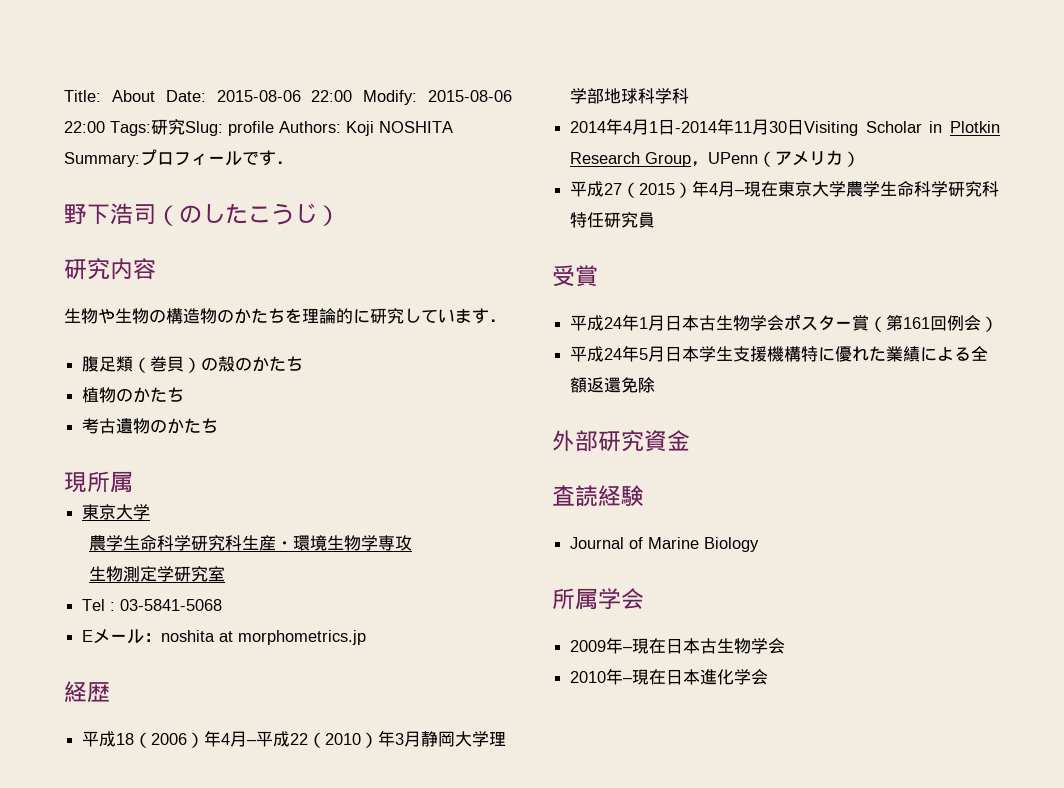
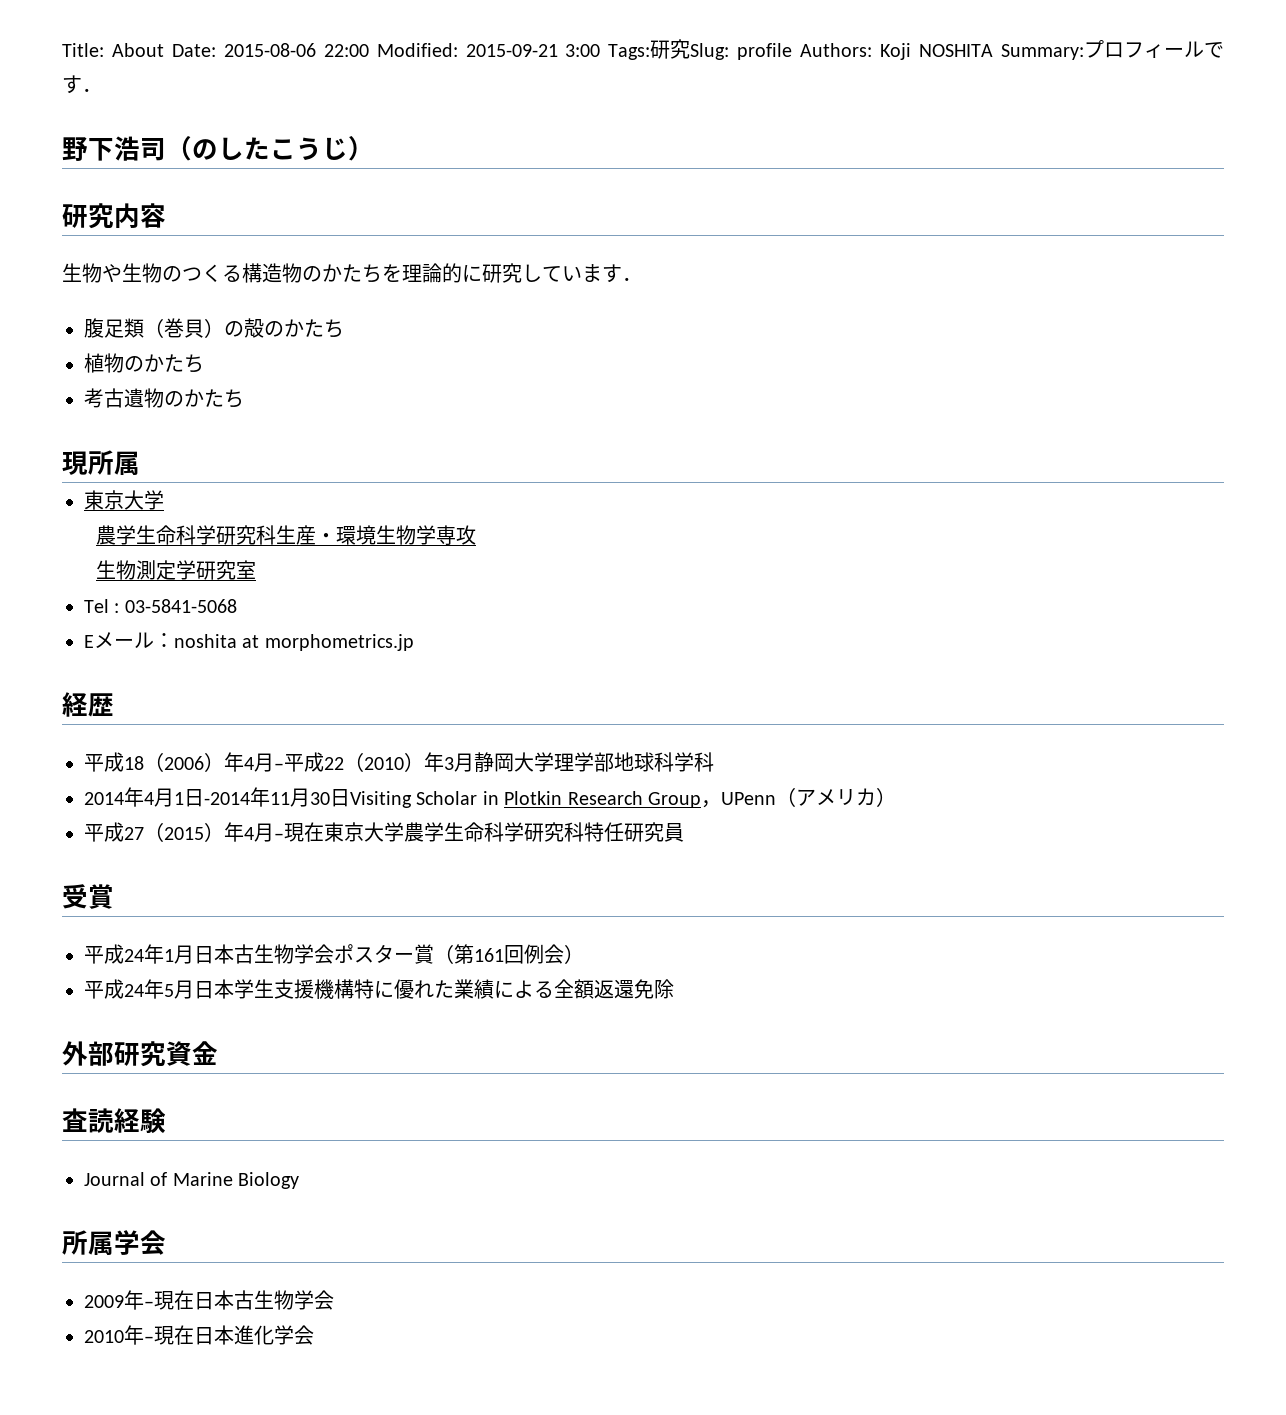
- Title: About Date: 2015-08-06 22:00 Modify: 2015-08-06 22:00 Tags:研究Slug: profile Authors: Koji NOSHITA Summary:プロフィールです．
+ Title: About Date: 2015-08-06 22:00 Modified: 2015-09-21 3:00 Tags:研究Slug: profile Authors: Koji NOSHITA Summary:プロフィールです．
- 生物や生物の構造物のかたちを理論的に研究しています．
+ 生物や生物のつくる構造物のかたちを理論的に研究しています．

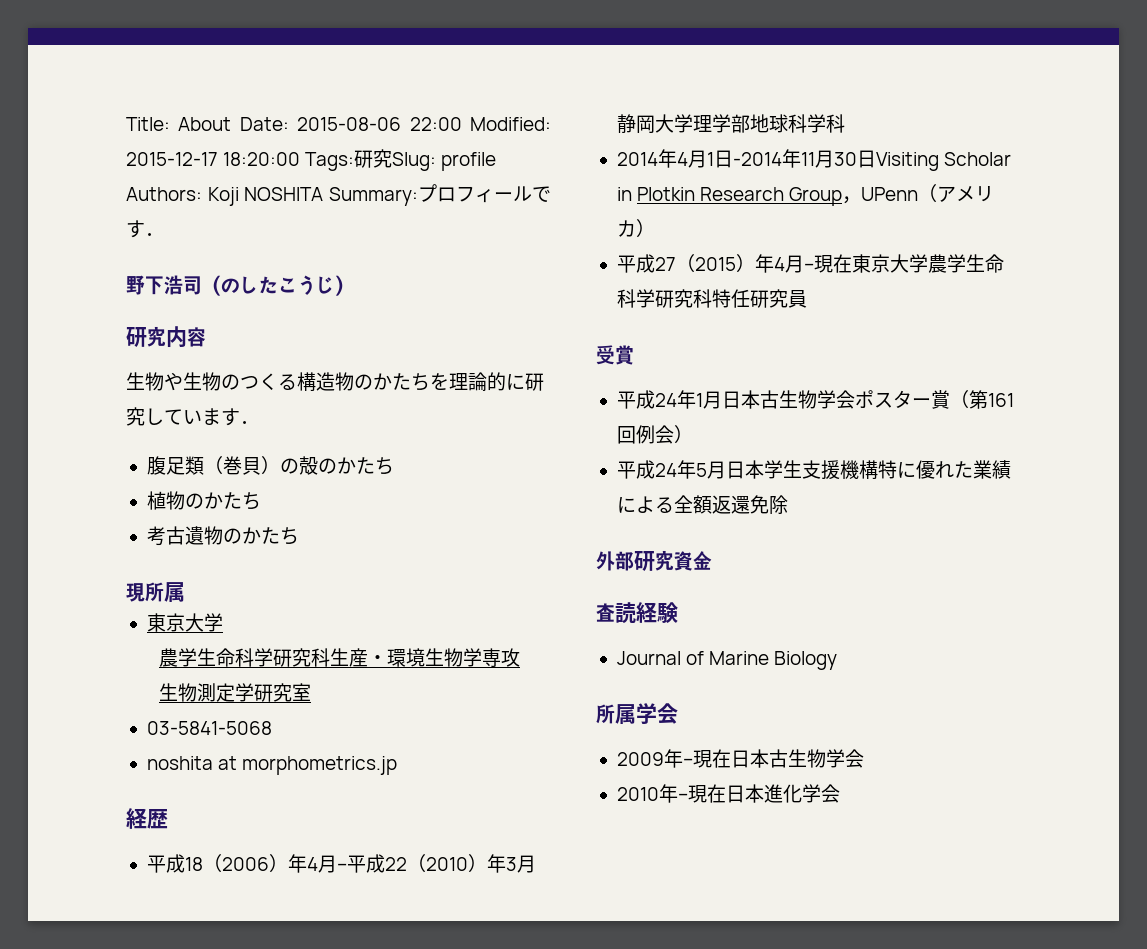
- Title: About Date: 2015-08-06 22:00 Modified: 2015-09-21 3:00 Tags:研究Slug: profile Authors: Koji NOSHITA Summary:プロフィールです．
+ Title: About Date: 2015-08-06 22:00 Modified: 2015-12-17 18:20:00 Tags:研究Slug: profile Authors: Koji NOSHITA Summary:プロフィールです．
- Tel : 03-5841-5068
+ 03-5841-5068
- Eメール：noshita at morphometrics.jp
+ noshita at morphometrics.jp

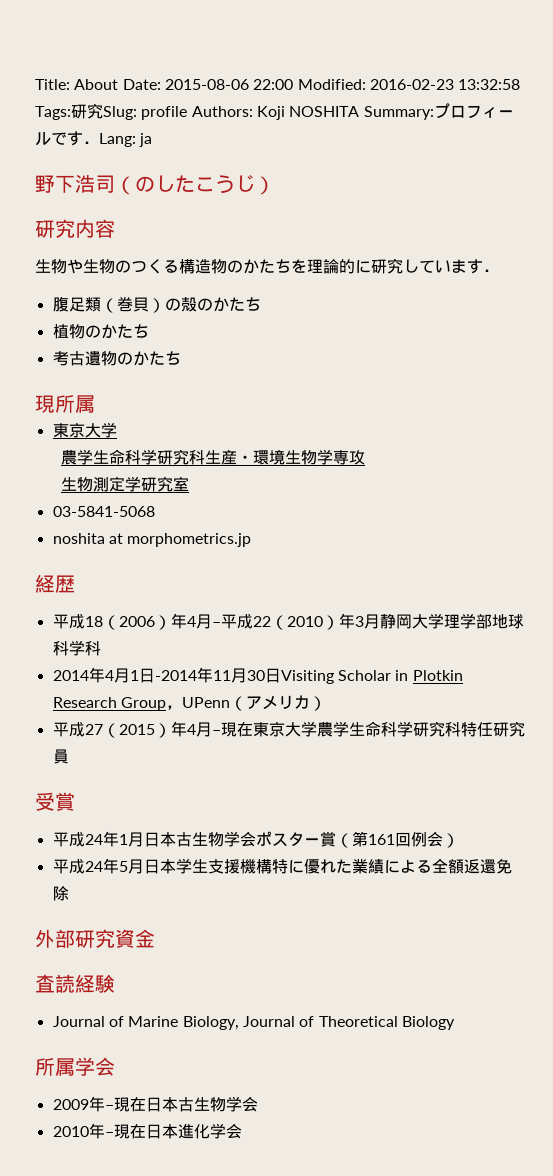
- Title: About Date: 2015-08-06 22:00 Modified: 2015-12-17 18:20:00 Tags:研究Slug: profile Authors: Koji NOSHITA Summary:プロフィールです．
+ Title: About Date: 2015-08-06 22:00 Modified: 2016-02-23 13:32:58 Tags:研究Slug: profile Authors: Koji NOSHITA Summary:プロフィールです．Lang: ja
- Journal of Marine Biology
+ Journal of Marine Biology, Journal of Theoretical Biology

